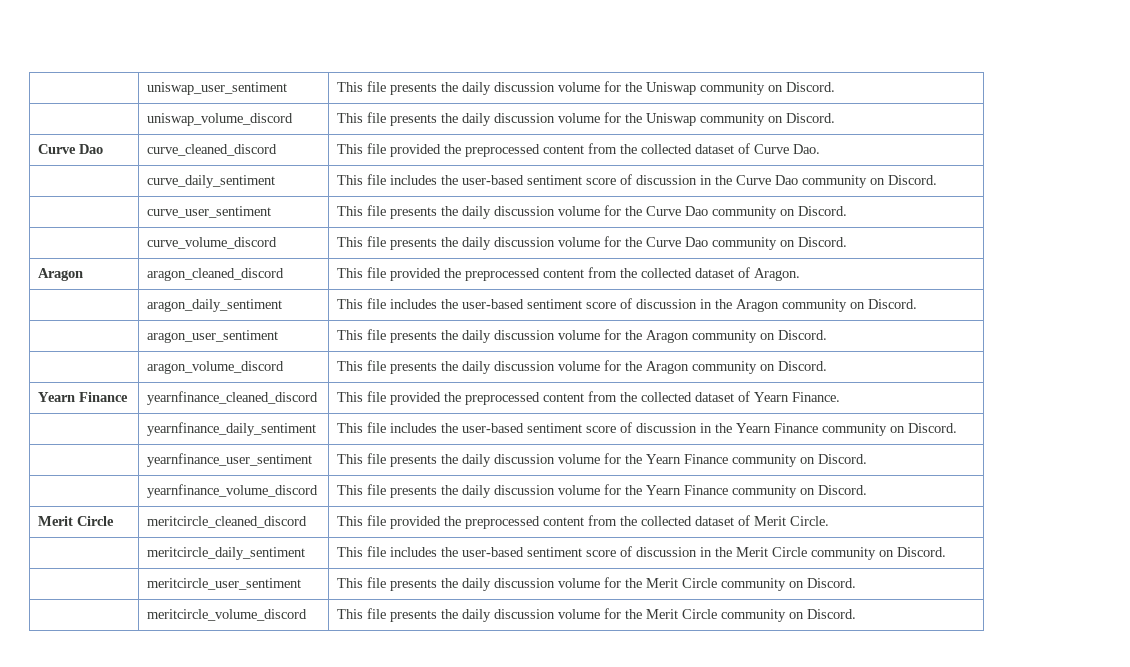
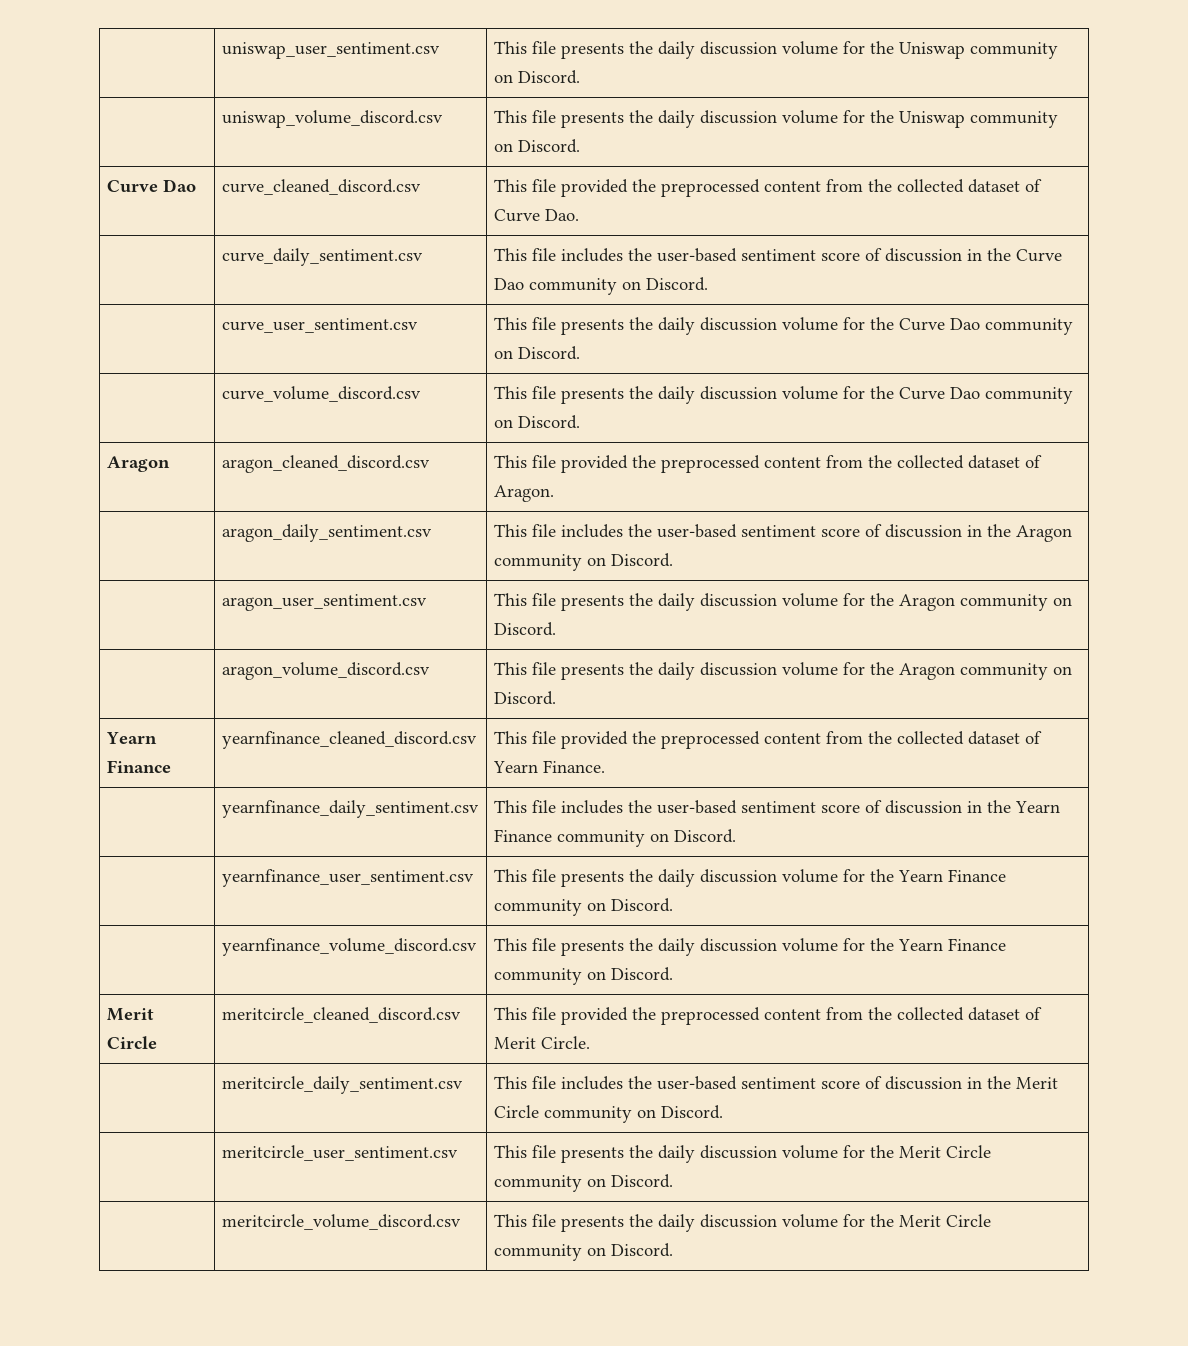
- | uniswap_user_sentiment | This file presents the daily discussion volume for the Uniswap community on Discord.
+ | uniswap_user_sentiment.csv | This file presents the daily discussion volume for the Uniswap community on Discord.
- | uniswap_volume_discord | This file presents the daily discussion volume for the Uniswap community on Discord.
+ | uniswap_volume_discord.csv | This file presents the daily discussion volume for the Uniswap community on Discord.
- Curve Dao | curve_cleaned_discord | This file provided the preprocessed content from the collected dataset of Curve Dao.
+ Curve Dao | curve_cleaned_discord.csv | This file provided the preprocessed content from the collected dataset of Curve Dao.
- | curve_daily_sentiment | This file includes the user-based sentiment score of discussion in the Curve Dao community on Discord.
+ | curve_daily_sentiment.csv | This file includes the user-based sentiment score of discussion in the Curve Dao community on Discord.
- | curve_user_sentiment | This file presents the daily discussion volume for the Curve Dao community on Discord.
+ | curve_user_sentiment.csv | This file presents the daily discussion volume for the Curve Dao community on Discord.
- | curve_volume_discord | This file presents the daily discussion volume for the Curve Dao community on Discord.
+ | curve_volume_discord.csv | This file presents the daily discussion volume for the Curve Dao community on Discord.
- Aragon | aragon_cleaned_discord | This file provided the preprocessed content from the collected dataset of Aragon.
+ Aragon | aragon_cleaned_discord.csv | This file provided the preprocessed content from the collected dataset of Aragon.
- | aragon_daily_sentiment | This file includes the user-based sentiment score of discussion in the Aragon community on Discord.
+ | aragon_daily_sentiment.csv | This file includes the user-based sentiment score of discussion in the Aragon community on Discord.
- | aragon_user_sentiment | This file presents the daily discussion volume for the Aragon community on Discord.
+ | aragon_user_sentiment.csv | This file presents the daily discussion volume for the Aragon community on Discord.
- | aragon_volume_discord | This file presents the daily discussion volume for the Aragon community on Discord.
+ | aragon_volume_discord.csv | This file presents the daily discussion volume for the Aragon community on Discord.
- Yearn Finance | yearnfinance_cleaned_discord | This file provided the preprocessed content from the collected dataset of Yearn Finance.
+ Yearn Finance | yearnfinance_cleaned_discord.csv | This file provided the preprocessed content from the collected dataset of Yearn Finance.
- | yearnfinance_daily_sentiment | This file includes the user-based sentiment score of discussion in the Yearn Finance community on Discord.
+ | yearnfinance_daily_sentiment.csv | This file includes the user-based sentiment score of discussion in the Yearn Finance community on Discord.
- | yearnfinance_user_sentiment | This file presents the daily discussion volume for the Yearn Finance community on Discord.
+ | yearnfinance_user_sentiment.csv | This file presents the daily discussion volume for the Yearn Finance community on Discord.
- | yearnfinance_volume_discord | This file presents the daily discussion volume for the Yearn Finance community on Discord.
+ | yearnfinance_volume_discord.csv | This file presents the daily discussion volume for the Yearn Finance community on Discord.
- Merit Circle | meritcircle_cleaned_discord | This file provided the preprocessed content from the collected dataset of Merit Circle.
+ Merit Circle | meritcircle_cleaned_discord.csv | This file provided the preprocessed content from the collected dataset of Merit Circle.
- | meritcircle_daily_sentiment | This file includes the user-based sentiment score of discussion in the Merit Circle community on Discord.
+ | meritcircle_daily_sentiment.csv | This file includes the user-based sentiment score of discussion in the Merit Circle community on Discord.
- | meritcircle_user_sentiment | This file presents the daily discussion volume for the Merit Circle community on Discord.
+ | meritcircle_user_sentiment.csv | This file presents the daily discussion volume for the Merit Circle community on Discord.
- | meritcircle_volume_discord | This file presents the daily discussion volume for the Merit Circle community on Discord.
+ | meritcircle_volume_discord.csv | This file presents the daily discussion volume for the Merit Circle community on Discord.

